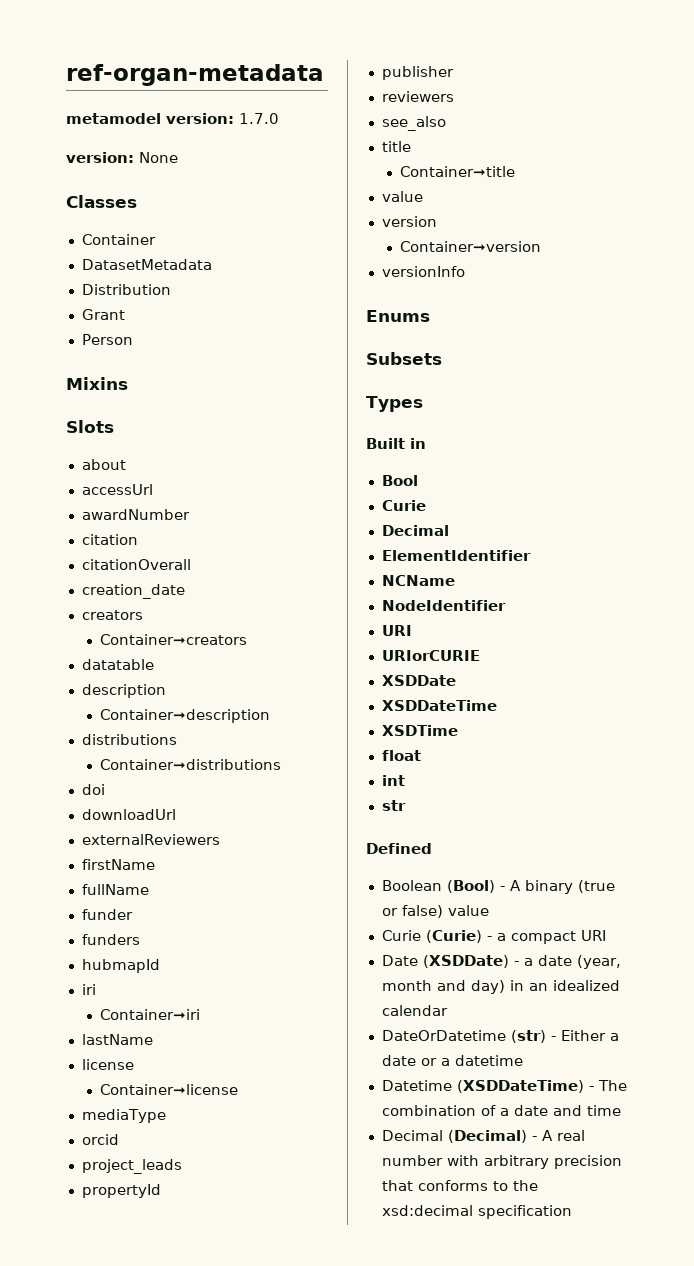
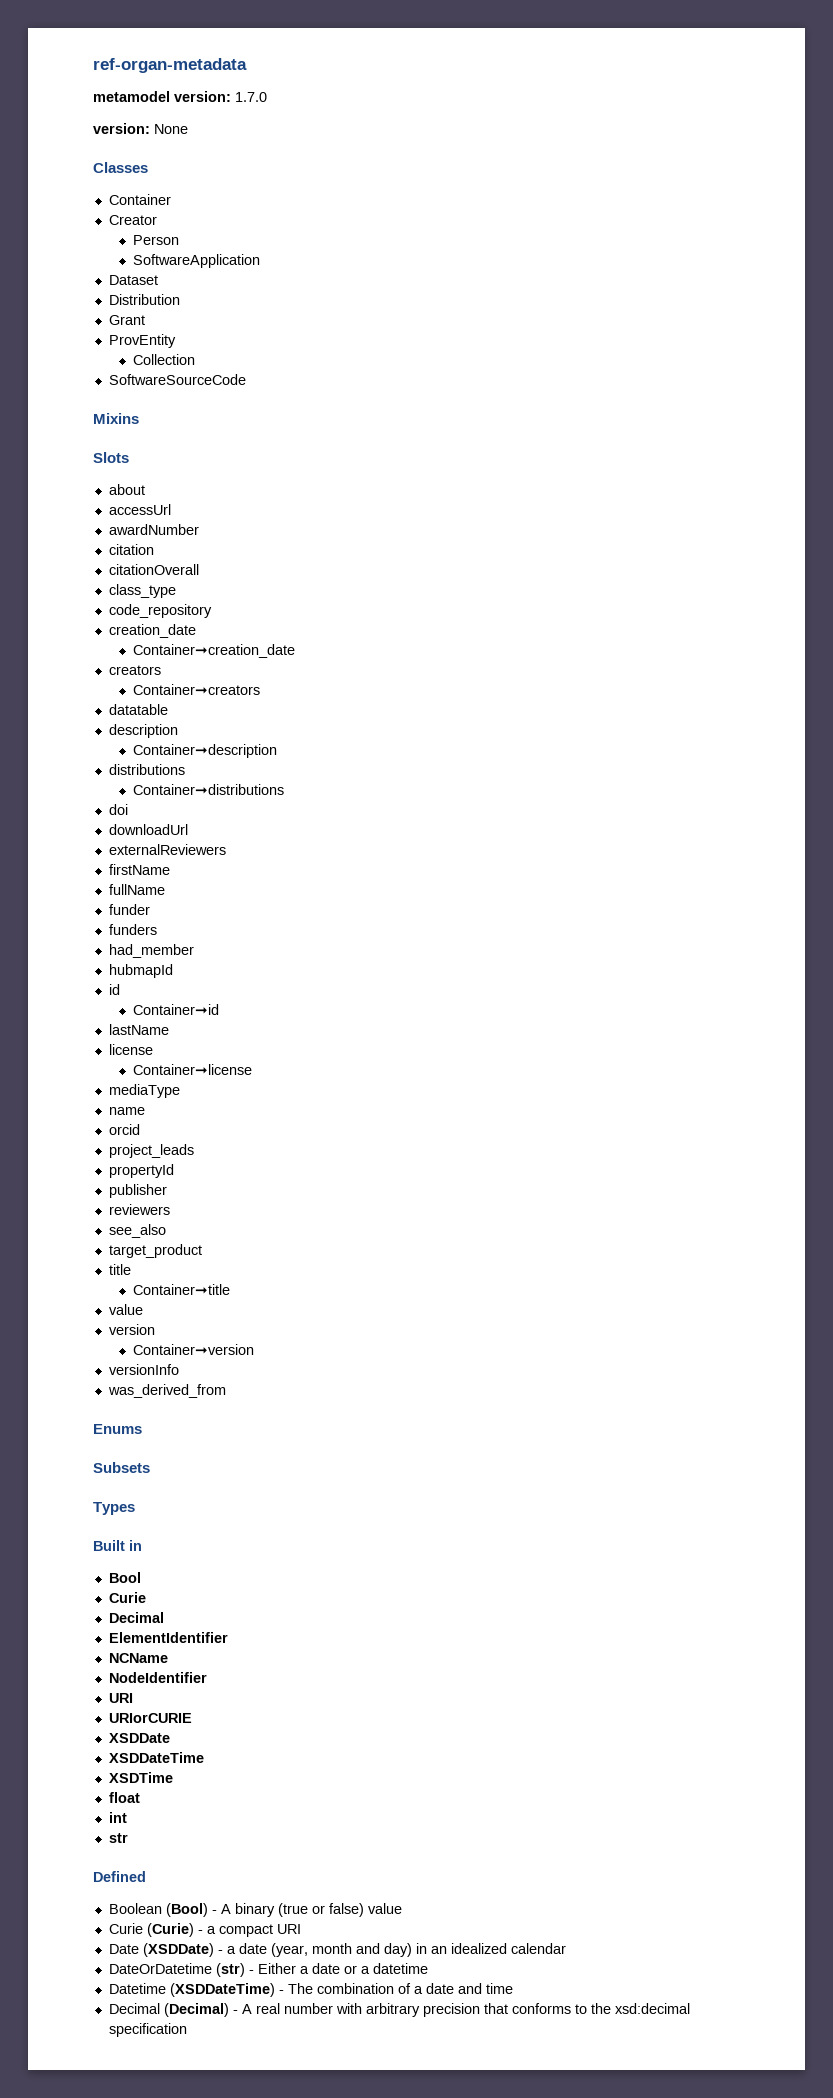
- DatasetMetadata
+ Creator
+ Person
+ SoftwareApplication
+ Dataset
- Person
+ ProvEntity
+ Collection
+ SoftwareSourceCode
+ class_type
+ code_repository
+ Container➞creation_date
+ had_member
- iri
- Container➞iri
+ id
+ Container➞id
+ name
+ target_product
+ was_derived_from

